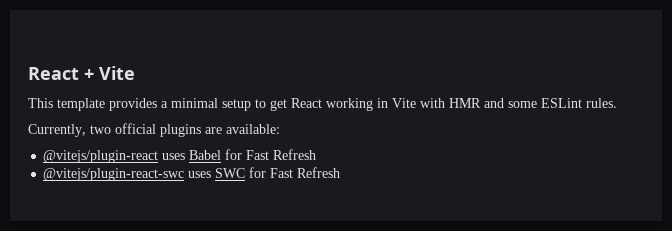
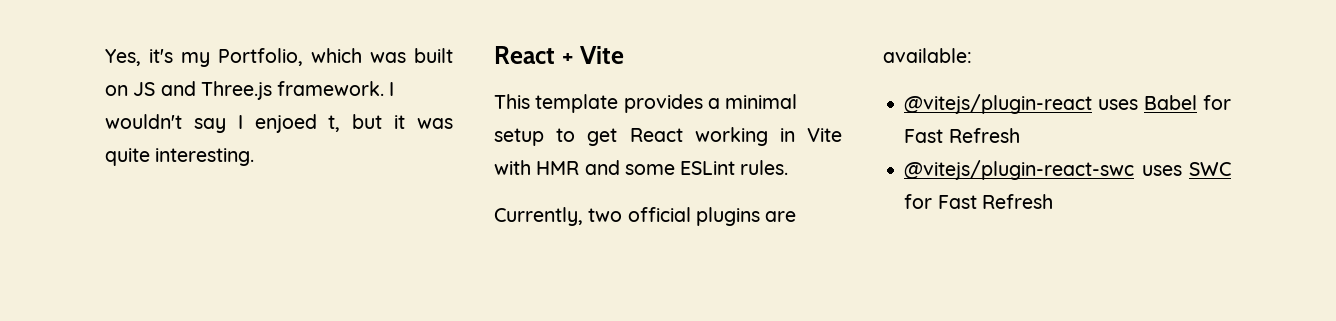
+ Yes, it's my Portfolio, which was built on JS and Three.js framework. I wouldn't say I enjoed t, but it was quite interesting.

